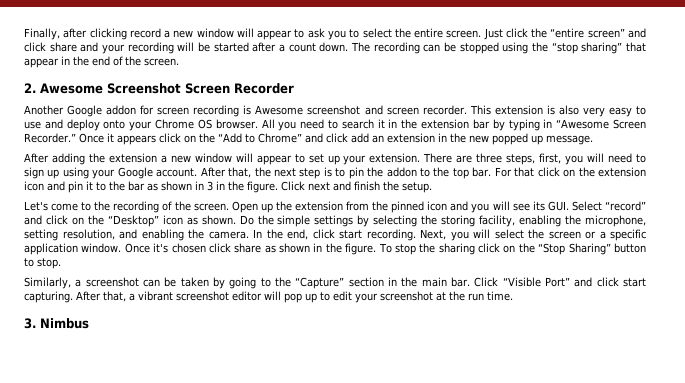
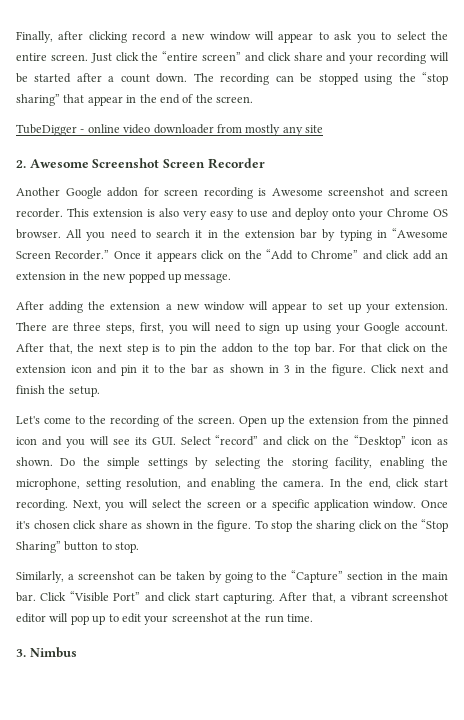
+ TubeDigger - online video downloader from mostly any site

